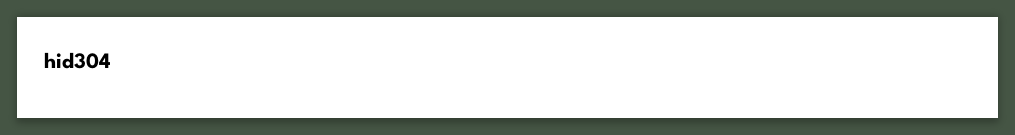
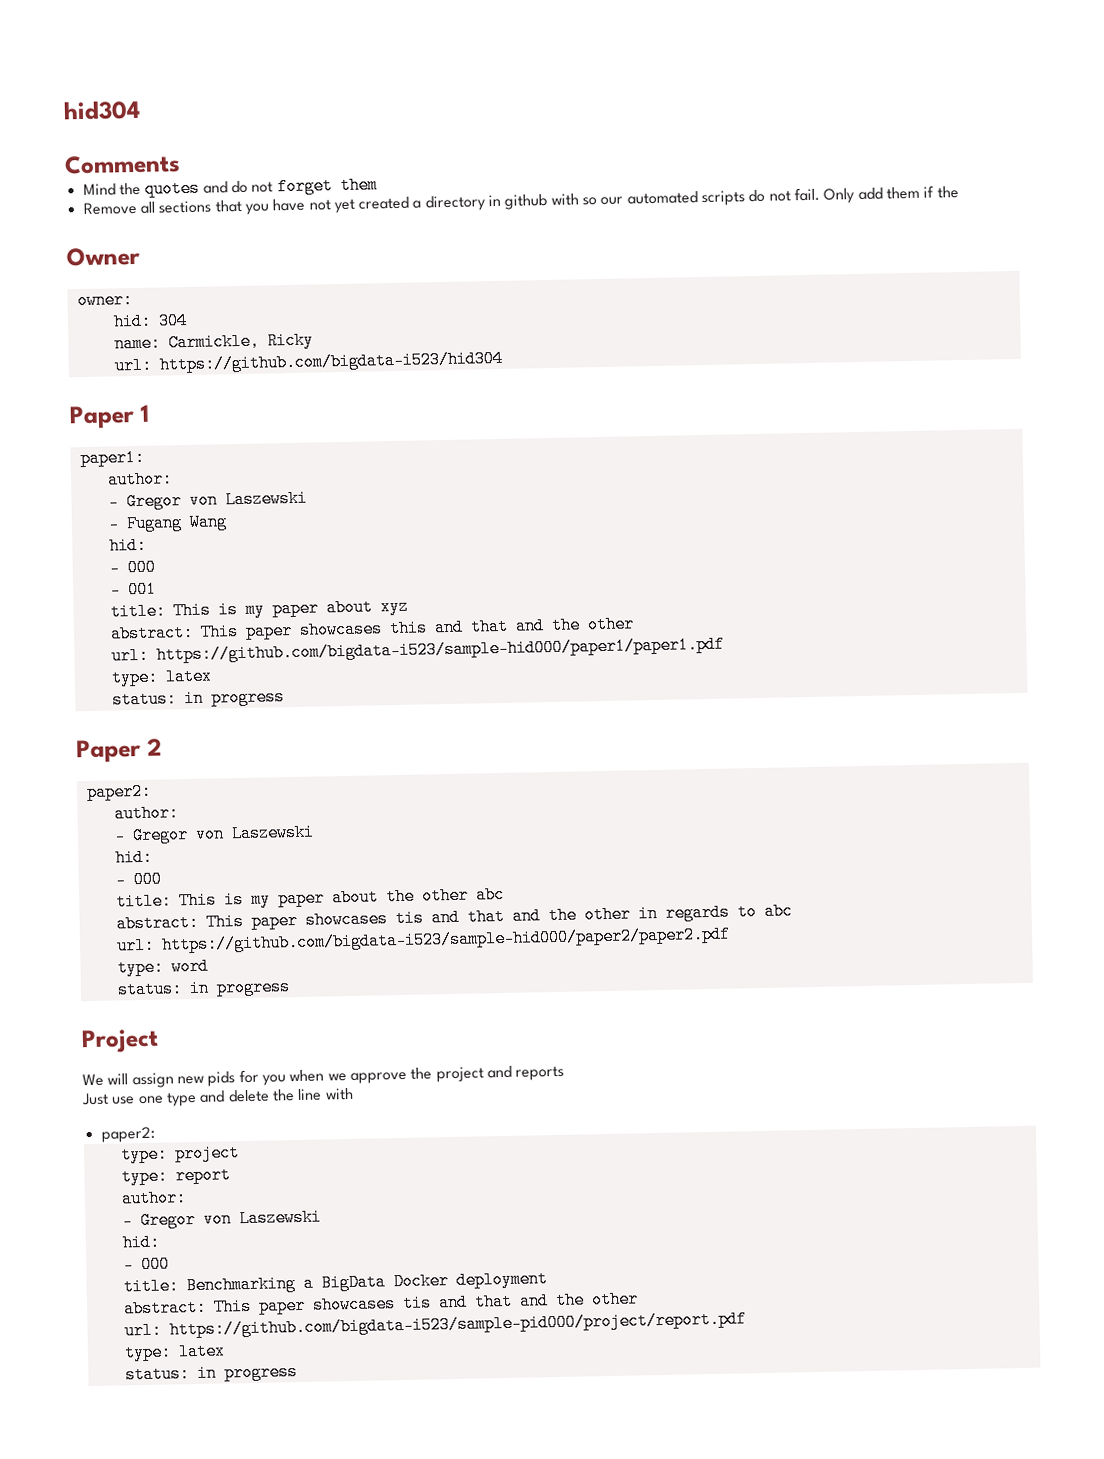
+ Comments
+ Mind the quotes and do not forget them
+ Remove all sections that you have not yet created a directory in github with so our automated scripts do not fail. Only add them if the
+ Owner
+ owner:
+ hid: 304
+ name: Carmickle, Ricky
+ url: https://github.com/bigdata-i523/hid304
+ Paper 1
+ paper1:
+ author:
+ - Gregor von Laszewski
+ - Fugang Wang
+ hid:
+ - 000
+ - 001
+ title: This is my paper about xyz
+ abstract: This paper showcases this and that and the other
+ url: https://github.com/bigdata-i523/sample-hid000/paper1/paper1.pdf
+ type: latex
+ status: in progress
+ Paper 2
+ paper2:
+ author:
+ - Gregor von Laszewski
+ hid:
+ - 000
+ title: This is my paper about the other abc
+ abstract: This paper showcases tis and that and the other in regards to abc
+ url: https://github.com/bigdata-i523/sample-hid000/paper2/paper2.pdf
+ type: word
+ status: in progress
+ Project
+ We will assign new pids for you when we approve the project and reports
+ Just use one type and delete the line with
+ paper2:
+ type: project
+ type: report
+ author:
+ - Gregor von Laszewski
+ hid:
+ - 000
+ title: Benchmarking a BigData Docker deployment
+ abstract: This paper showcases tis and that and the other
+ url: https://github.com/bigdata-i523/sample-pid000/project/report.pdf
+ type: latex
+ status: in progress

